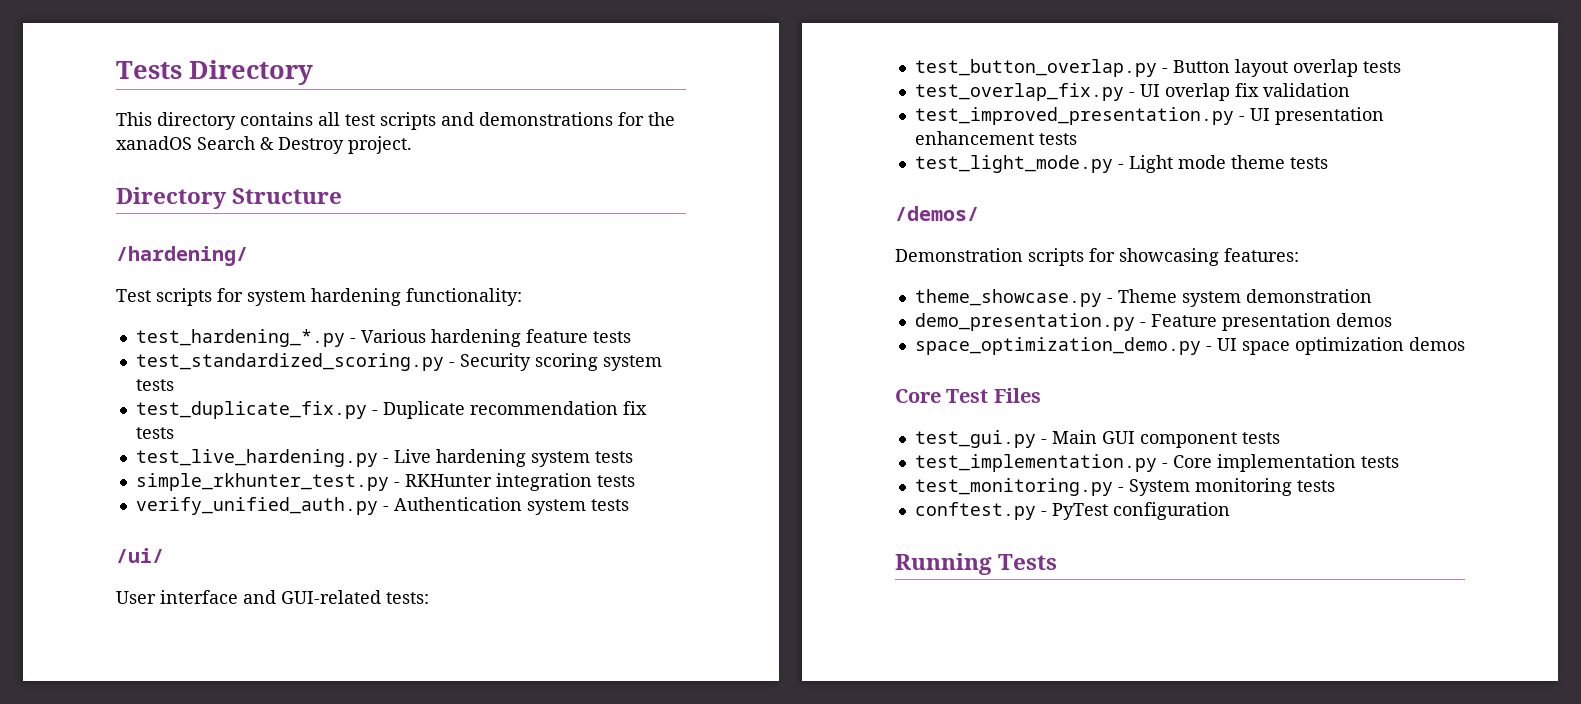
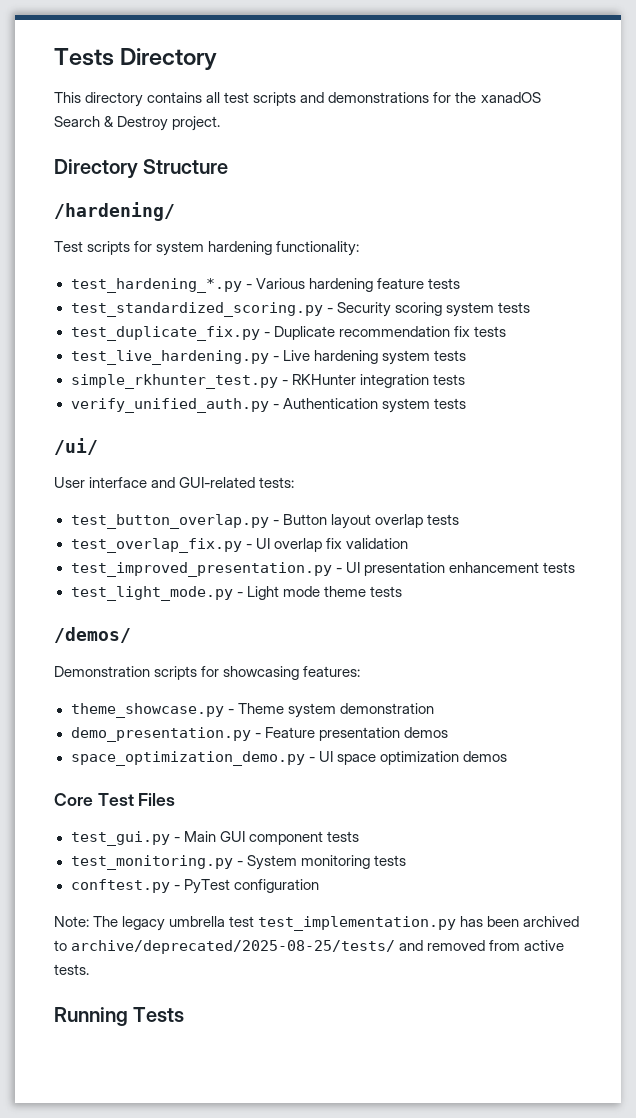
- test_implementation.py - Core implementation tests
+ Note: The legacy umbrella test test_implementation.py has been archived to archive/deprecated/2025-08-25/tests/ and removed from active tests.

